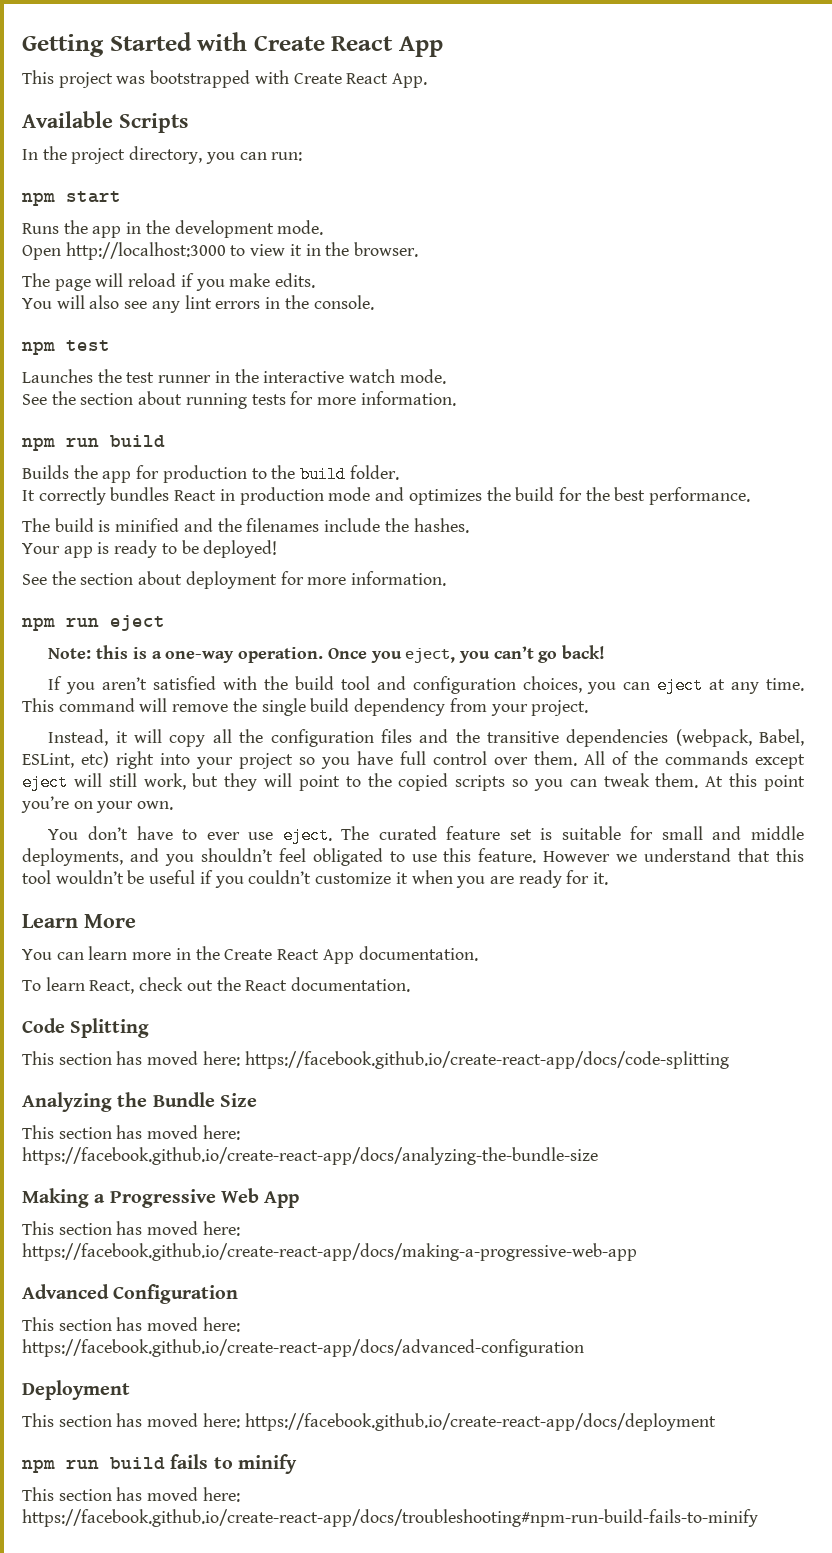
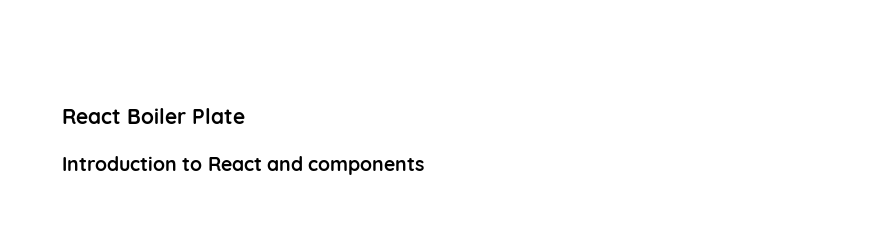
- Getting Started with Create React App
- This project was bootstrapped with Create React App.
- Available Scripts
- In the project directory, you can run:
- npm start
- Runs the app in the development mode.
- Open http://localhost:3000 to view it in the browser.
- The page will reload if you make edits.
- You will also see any lint errors in the console.
- npm test
- Launches the test runner in the interactive watch mode.
- See the section about running tests for more information.
- npm run build
- Builds the app for production to the build folder.
- It correctly bundles React in production mode and optimizes the build for the best performance.
- The build is minified and the filenames include the hashes.
- Your app is ready to be deployed!
- See the section about deployment for more information.
- npm run eject
- Note: this is a one-way operation. Once you eject, you can’t go back!
- If you aren’t satisfied with the build tool and configuration choices, you can eject at any time. This command will remove the single build dependency from your project.
- Instead, it will copy all the configuration files and the transitive dependencies (webpack, Babel, ESLint, etc) right into your project so you have full control over them. All of the commands except eject will still work, but they will point to the copied scripts so you can tweak them. At this point you’re on your own.
- You don’t have to ever use eject. The curated feature set is suitable for small and middle deployments, and you shouldn’t feel obligated to use this feature. However we understand that this tool wouldn’t be useful if you couldn’t customize it when you are ready for it.
- Learn More
- You can learn more in the Create React App documentation.
- To learn React, check out the React documentation.
- Code Splitting
- This section has moved here: https://facebook.github.io/create-react-app/docs/code-splitting
- Analyzing the Bundle Size
- This section has moved here: https://facebook.github.io/create-react-app/docs/analyzing-the-bundle-size
- Making a Progressive Web App
- This section has moved here: https://facebook.github.io/create-react-app/docs/making-a-progressive-web-app
- Advanced Configuration
- This section has moved here: https://facebook.github.io/create-react-app/docs/advanced-configuration
- Deployment
- This section has moved here: https://facebook.github.io/create-react-app/docs/deployment
- npm run build fails to minify
- This section has moved here: https://facebook.github.io/create-react-app/docs/troubleshooting#npm-run-build-fails-to-minify
+ React Boiler Plate
+ Introduction to React and components

